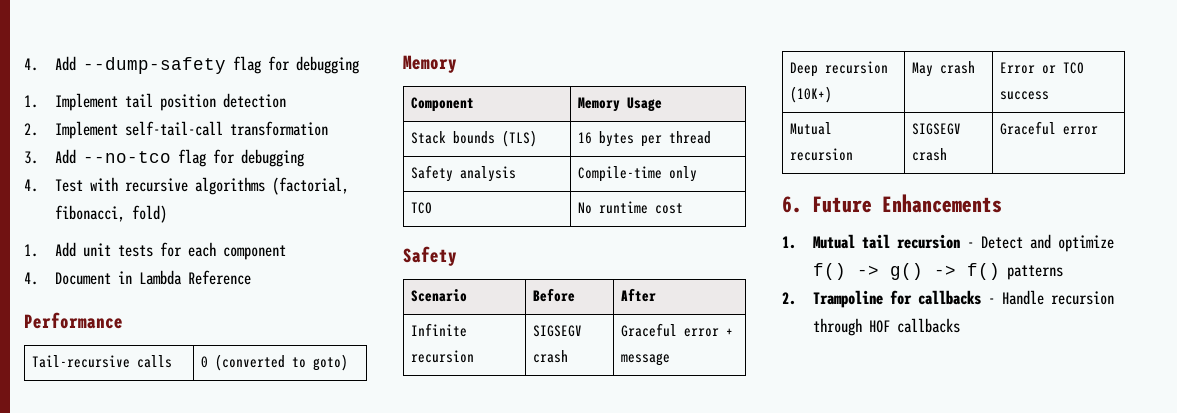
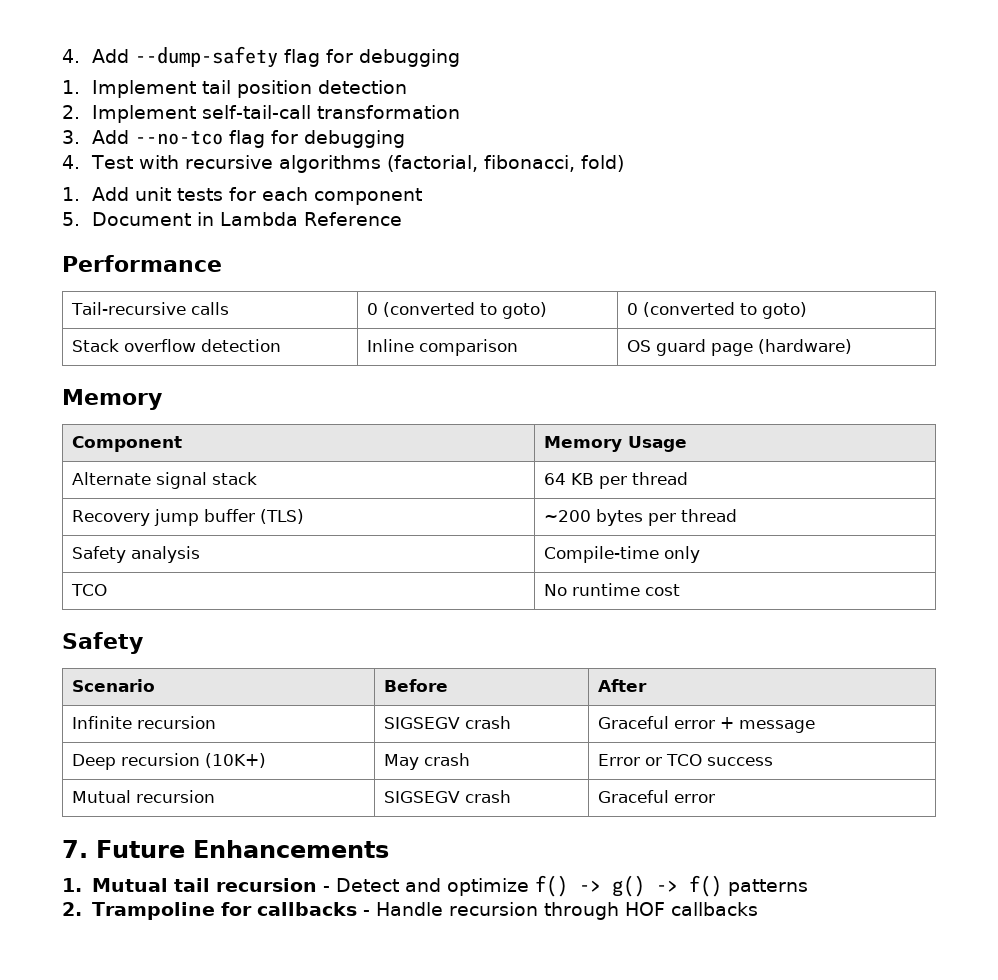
- 4. Document in Lambda Reference
+ 5. Document in Lambda Reference
- Tail-recursive calls | 0 (converted to goto)
+ Tail-recursive calls | 0 (converted to goto) | 0 (converted to goto)
+ Stack overflow detection | Inline comparison | OS guard page (hardware)
  Memory
  Component | Memory Usage
- Stack bounds (TLS) | 16 bytes per thread
+ Alternate signal stack | 64 KB per thread
+ Recovery jump buffer (TLS) | ~200 bytes per thread
- 6. Future Enhancements
+ 7. Future Enhancements

